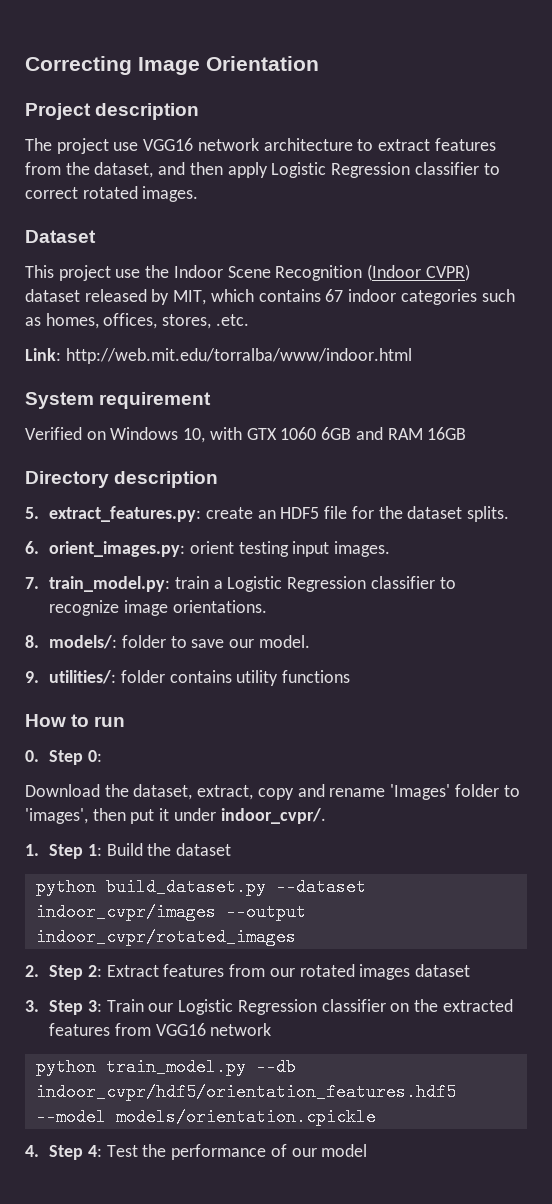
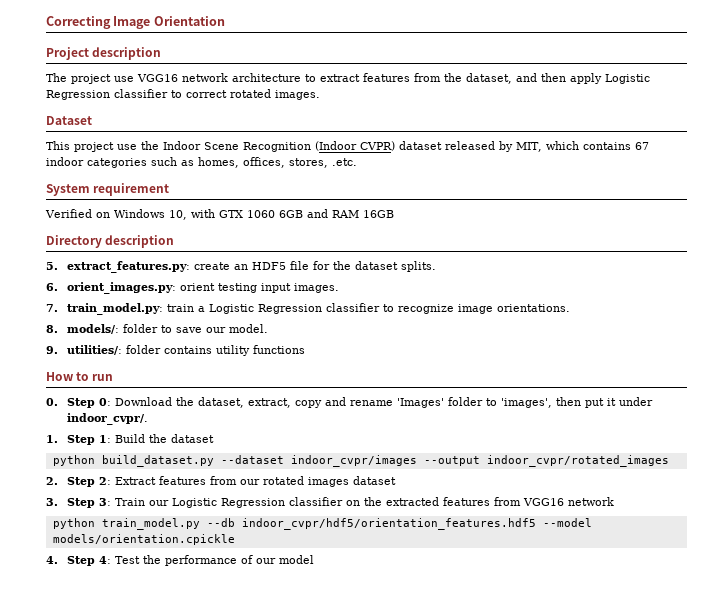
- Link: http://web.mit.edu/torralba/www/indoor.html
- 0. Step 0:
- Download the dataset, extract, copy and rename 'Images' folder to 'images', then put it under indoor_cvpr/.
+ 0. Step 0: Download the dataset, extract, copy and rename 'Images' folder to 'images', then put it under indoor_cvpr/.

